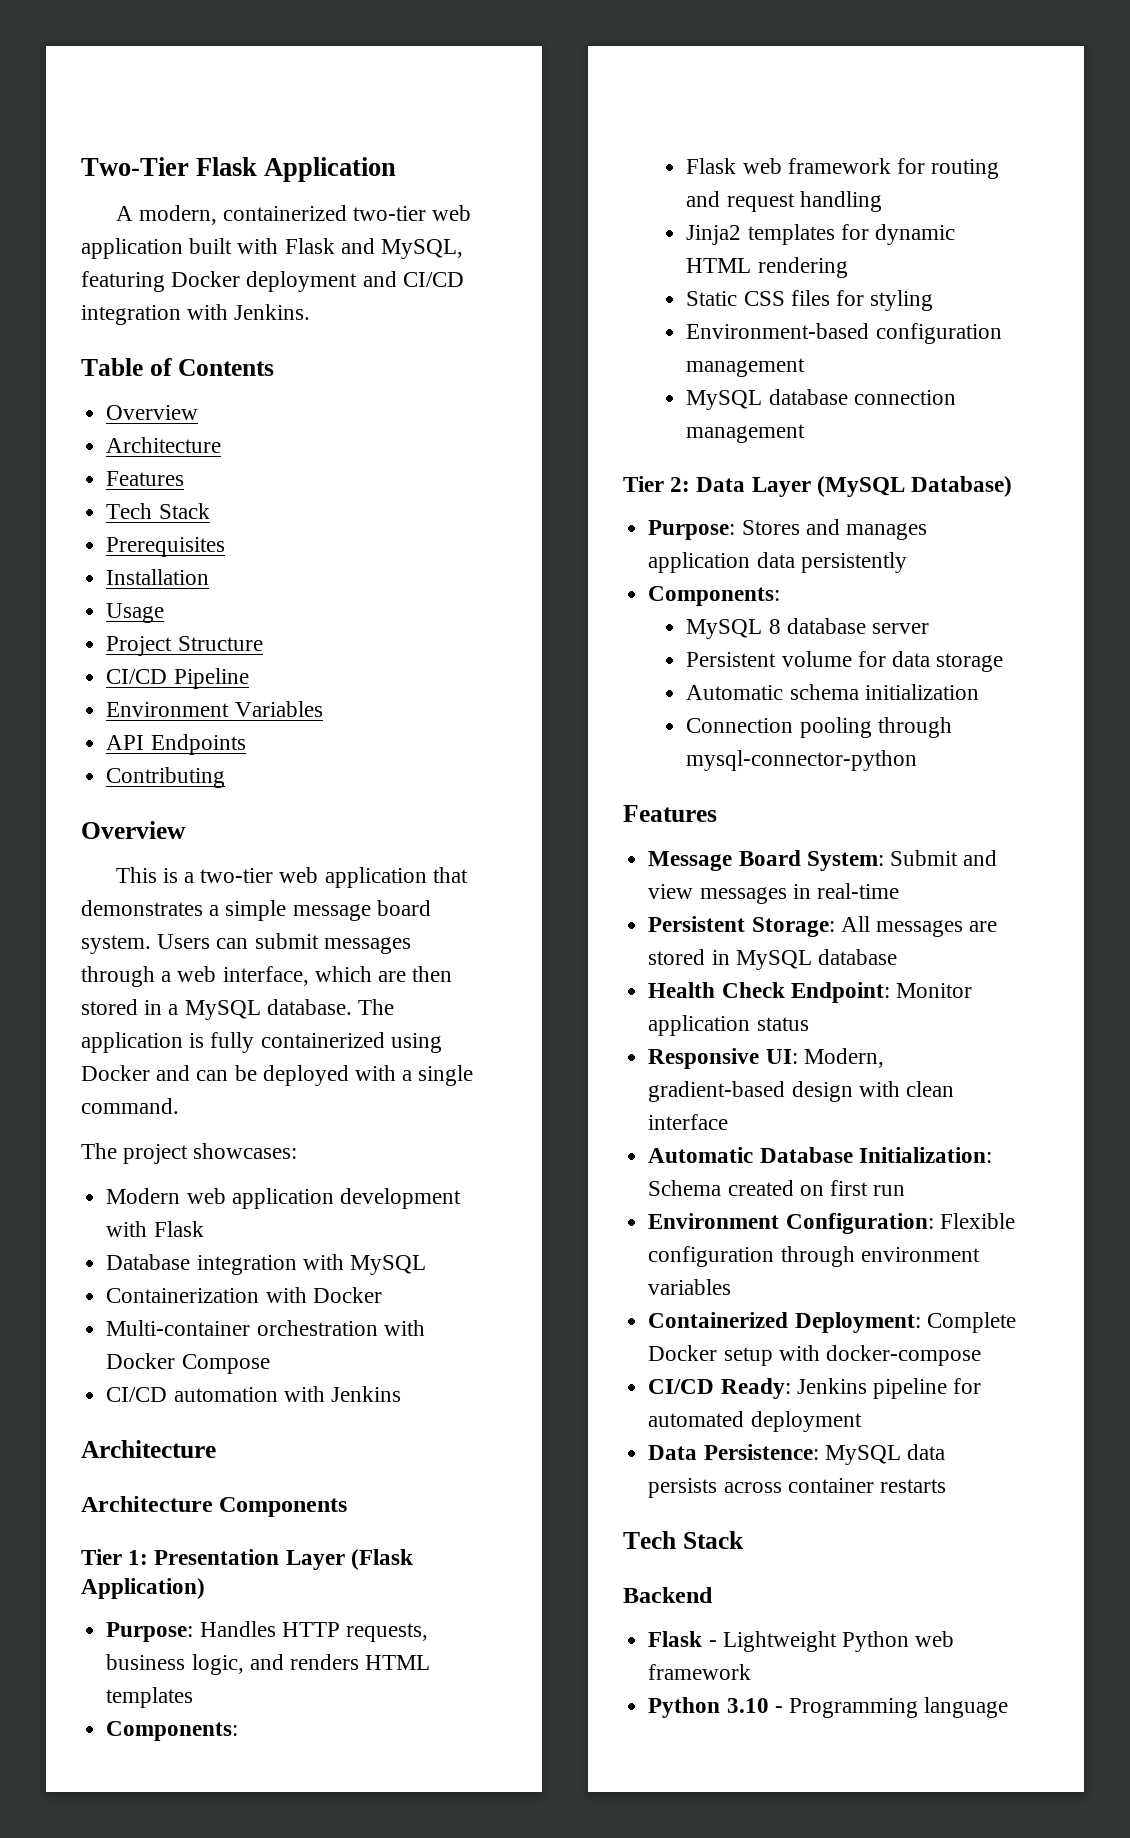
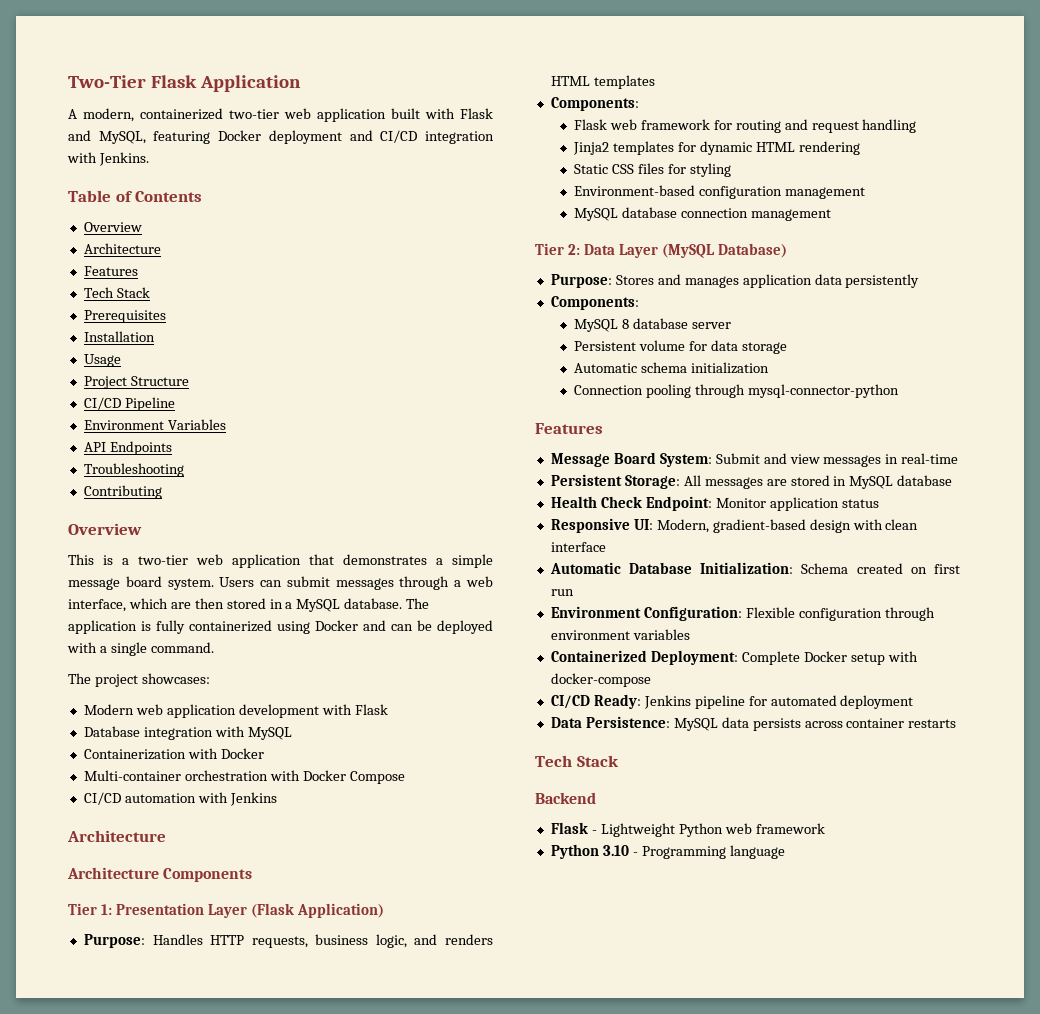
+ Troubleshooting

